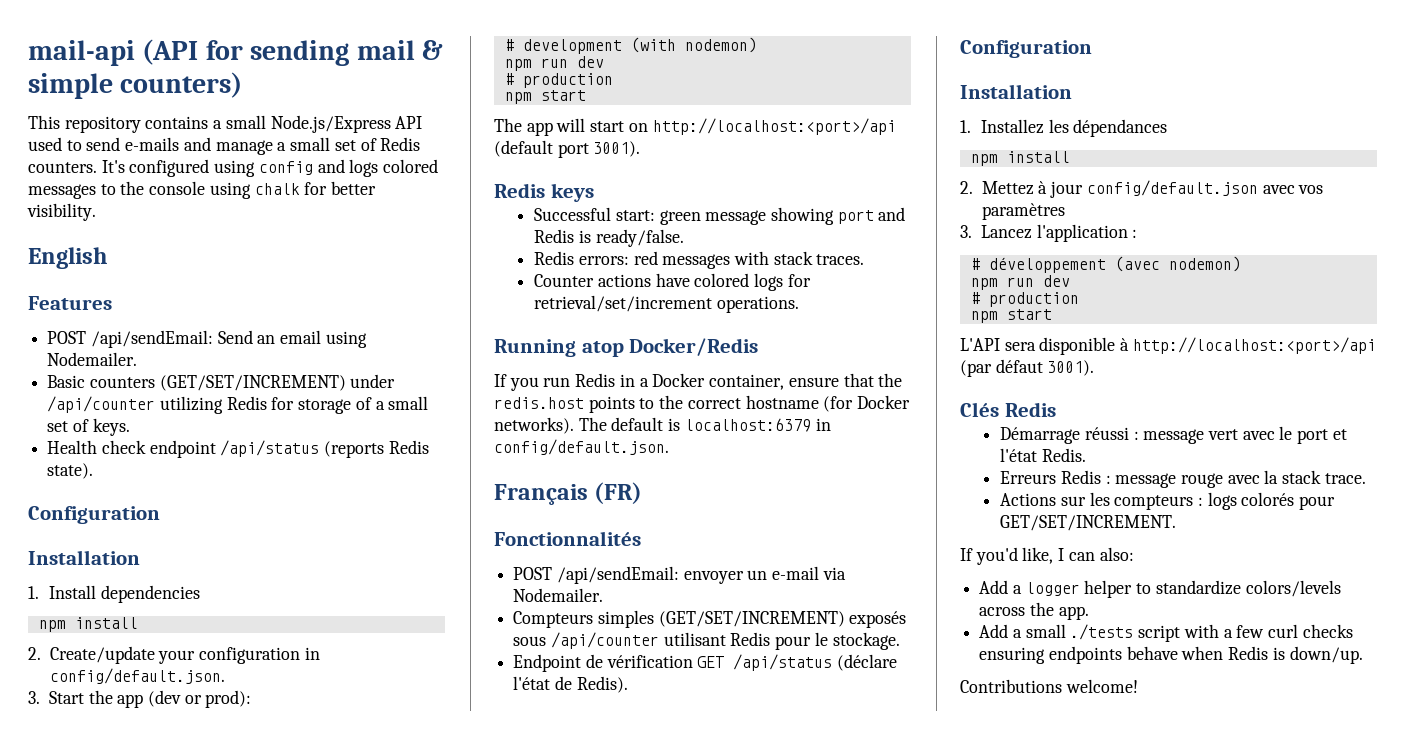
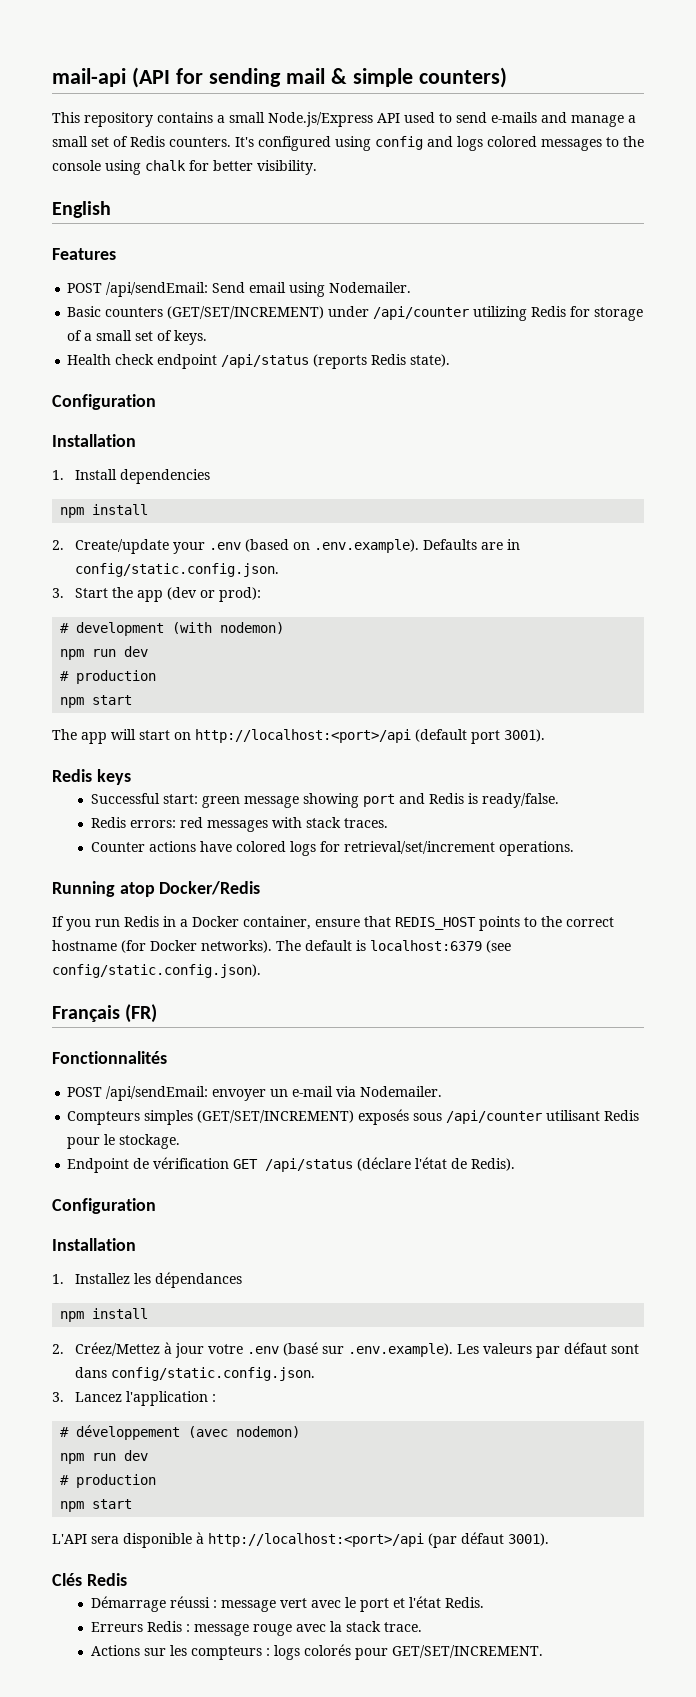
- POST /api/sendEmail: Send an email using Nodemailer.
+ POST /api/sendEmail: Send email using Nodemailer.
- 2. Create/update your configuration in config/default.json.
+ 2. Create/update your .env (based on .env.example). Defaults are in config/static.config.json.
- If you run Redis in a Docker container, ensure that the redis.host points to the correct hostname (for Docker networks).
+ If you run Redis in a Docker container, ensure that REDIS_HOST points to the correct hostname (for Docker networks).
- The default is localhost:6379 in config/default.json.
+ The default is localhost:6379 (see config/static.config.json).
- 2. Mettez à jour config/default.json avec vos paramètres
+ 2. Créez/Mettez à jour votre .env (basé sur .env.example). Les valeurs par défaut sont dans config/static.config.json.
- If you'd like, I can also:
- Add a logger helper to standardize colors/levels across the app.
- Add a small ./tests script with a few curl checks ensuring endpoints behave when Redis is down/up.
- Contributions welcome!

